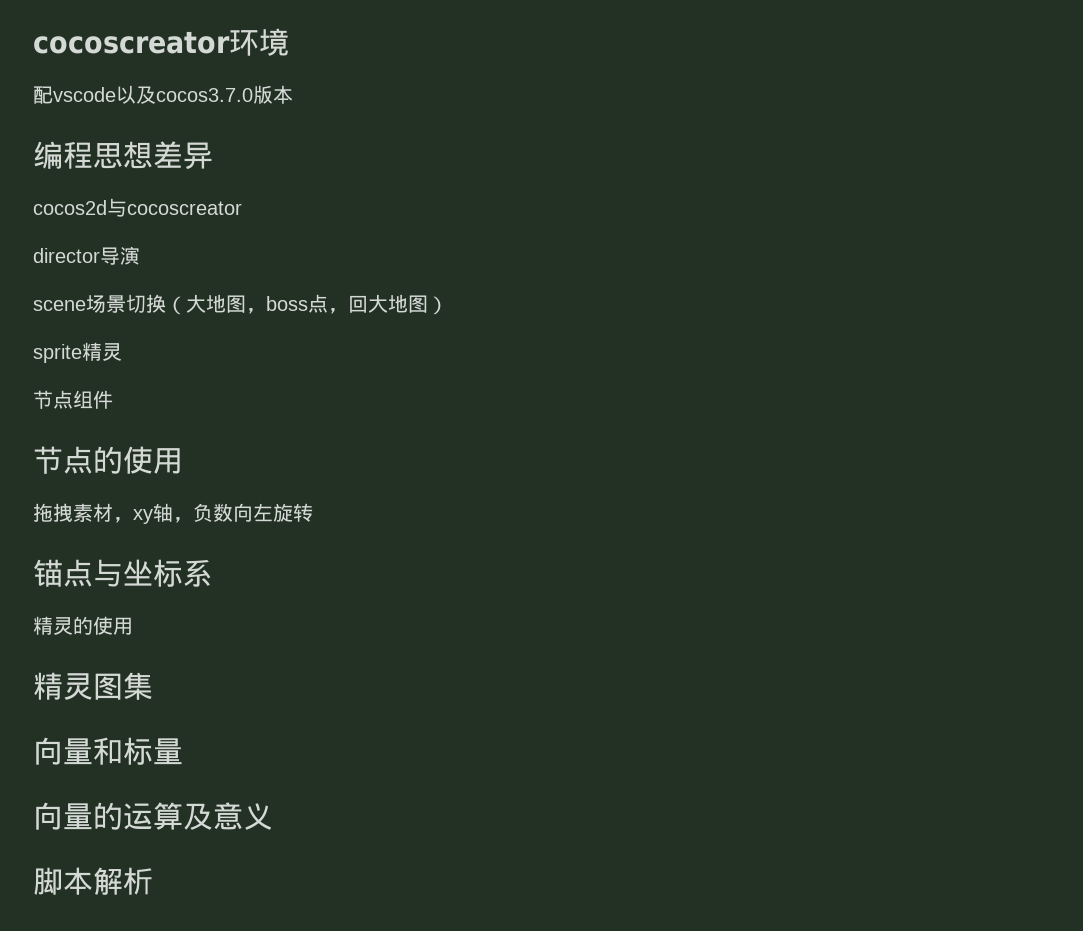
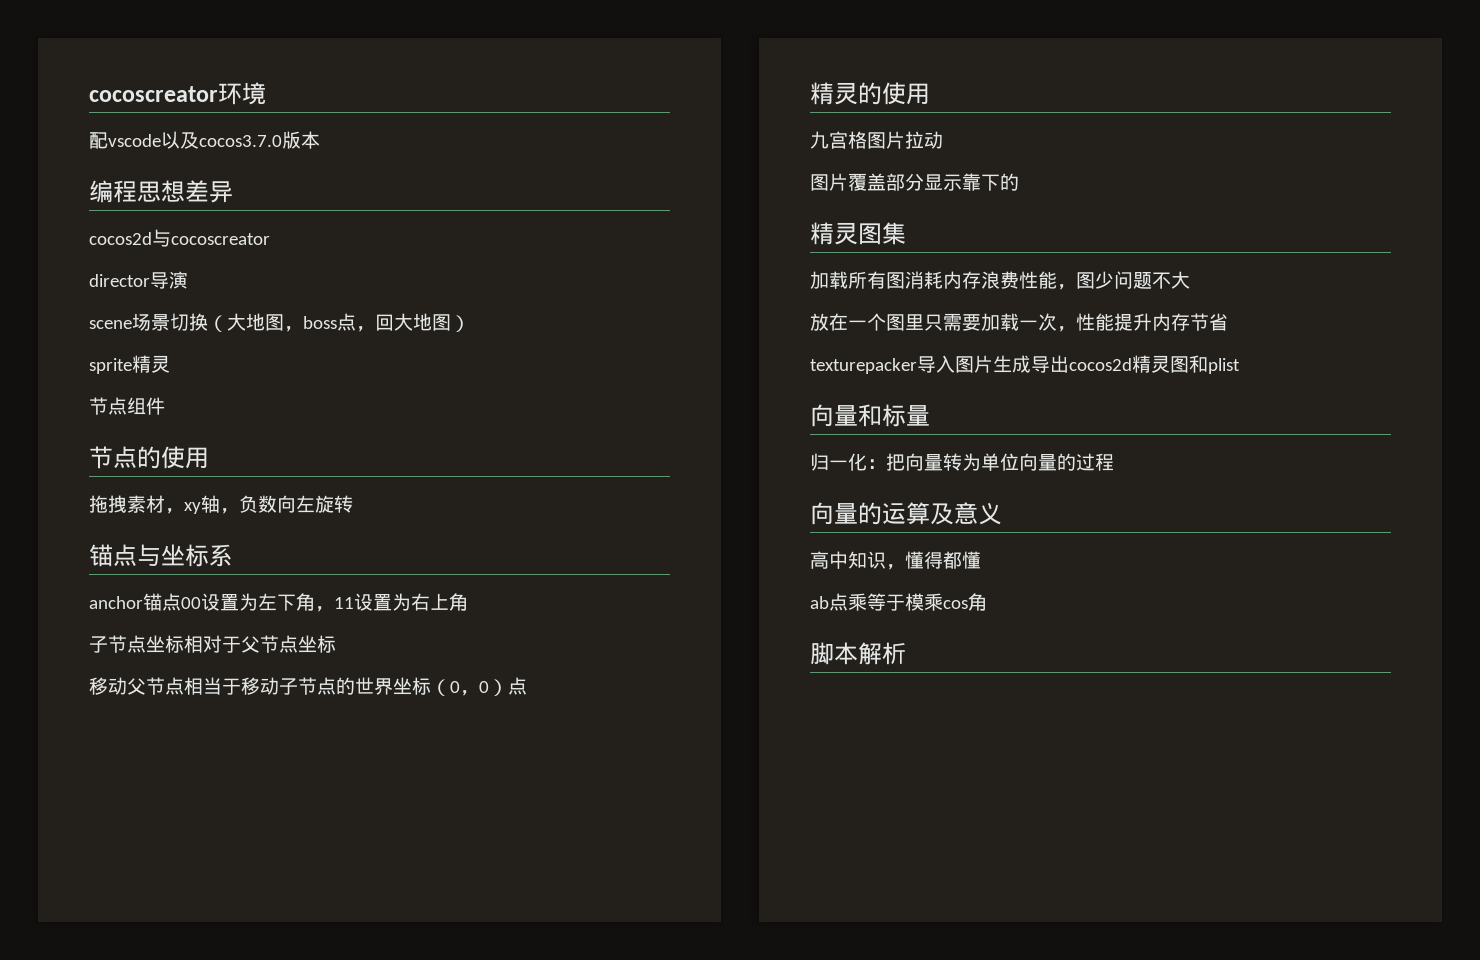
+ anchor锚点00设置为左下角，11设置为右上角
+ 子节点坐标相对于父节点坐标
+ 移动父节点相当于移动子节点的世界坐标（0，0）点
  精灵的使用
+ 九宫格图片拉动
+ 图片覆盖部分显示靠下的
  精灵图集
+ 加载所有图消耗内存浪费性能，图少问题不大
+ 放在一个图里只需要加载一次，性能提升内存节省
+ texturepacker导入图片生成导出cocos2d精灵图和plist
  向量和标量
+ 归一化：把向量转为单位向量的过程
  向量的运算及意义
+ 高中知识，懂得都懂
+ ab点乘等于模乘cos角

